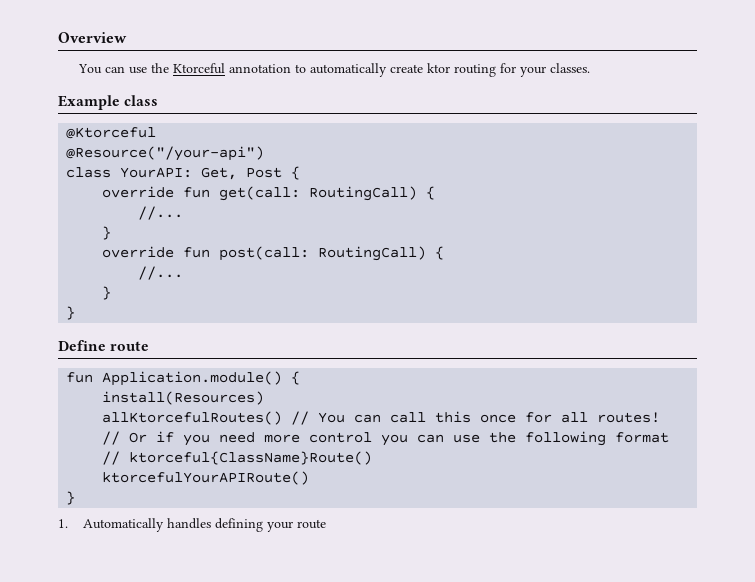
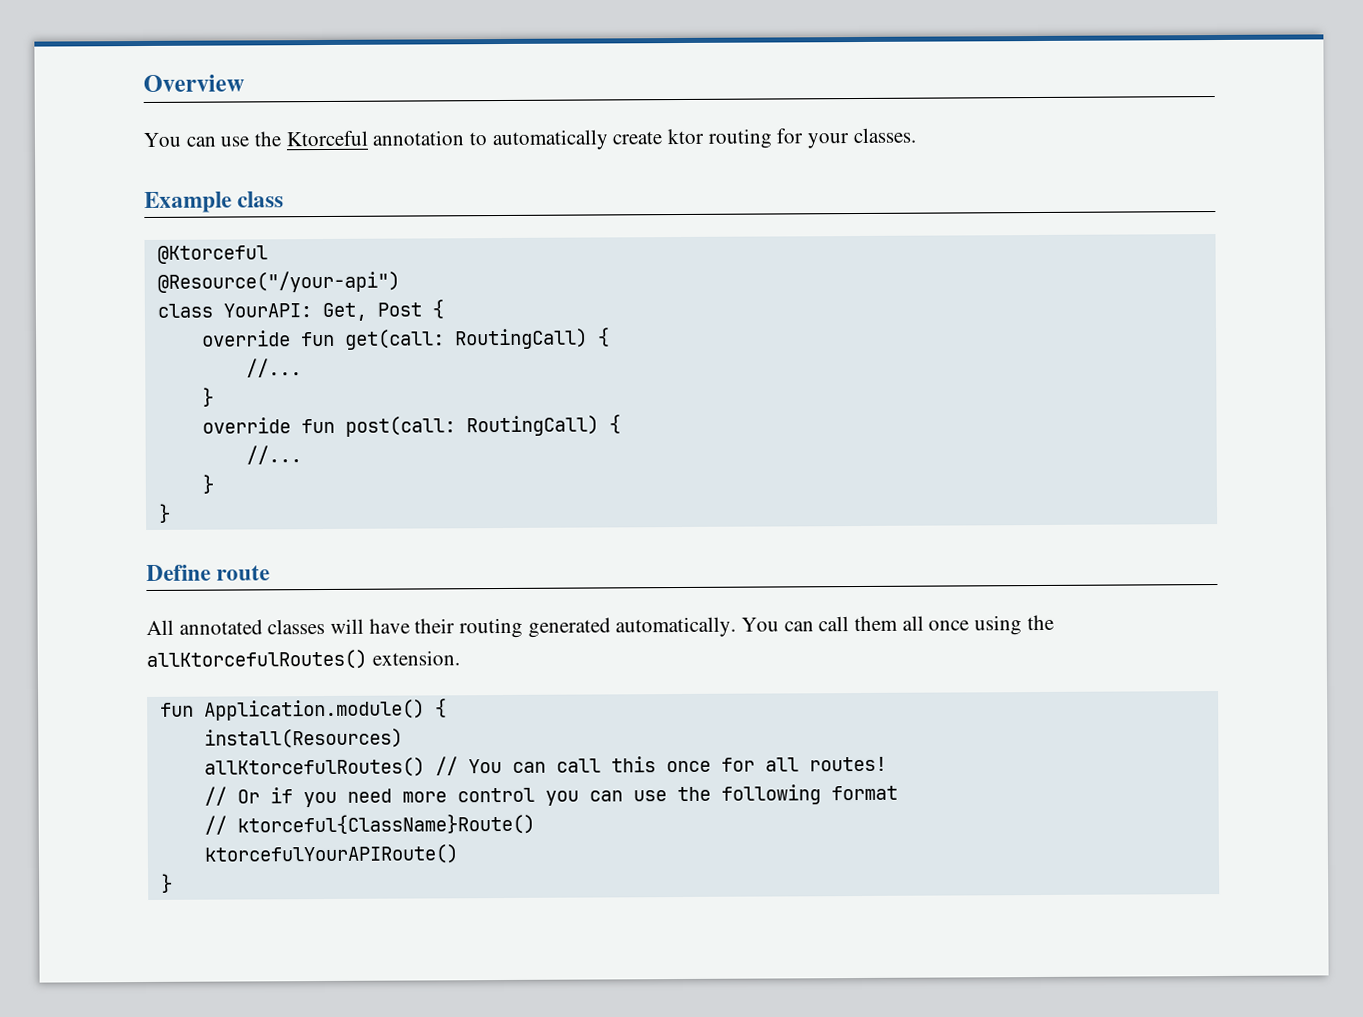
+ All annotated classes will have their routing generated automatically. You can call them all once using the allKtorcefulRoutes() extension.
- 1. Automatically handles defining your route

